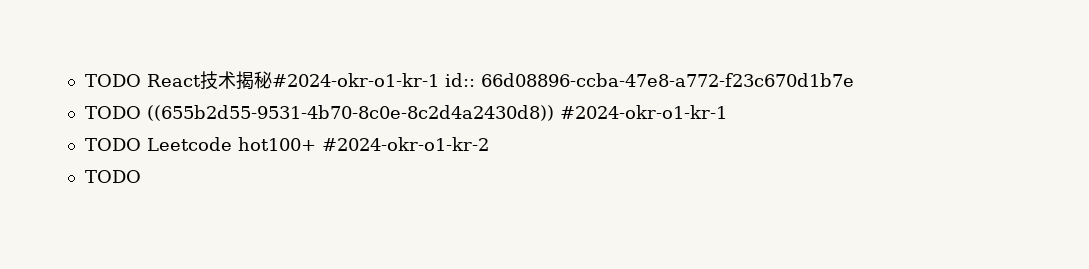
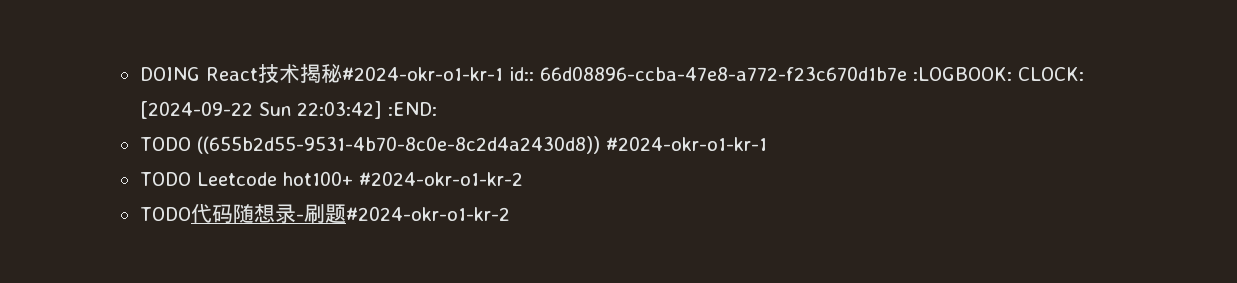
- TODO React技术揭秘#2024-okr-o1-kr-1 id:: 66d08896-ccba-47e8-a772-f23c670d1b7e
+ DOING React技术揭秘#2024-okr-o1-kr-1 id:: 66d08896-ccba-47e8-a772-f23c670d1b7e :LOGBOOK: CLOCK: [2024-09-22 Sun 22:03:42] :END:
  TODO Leetcode hot100+ #2024-okr-o1-kr-2
- TODO
+ TODO代码随想录-刷题#2024-okr-o1-kr-2

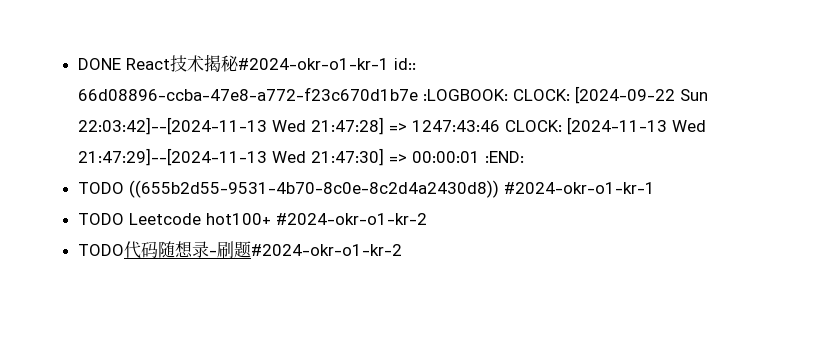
- DOING React技术揭秘#2024-okr-o1-kr-1 id:: 66d08896-ccba-47e8-a772-f23c670d1b7e :LOGBOOK: CLOCK: [2024-09-22 Sun 22:03:42] :END:
+ DONE React技术揭秘#2024-okr-o1-kr-1 id:: 66d08896-ccba-47e8-a772-f23c670d1b7e :LOGBOOK: CLOCK: [2024-09-22 Sun 22:03:42]--[2024-11-13 Wed 21:47:28] => 1247:43:46 CLOCK: [2024-11-13 Wed 21:47:29]--[2024-11-13 Wed 21:47:30] => 00:00:01 :END:

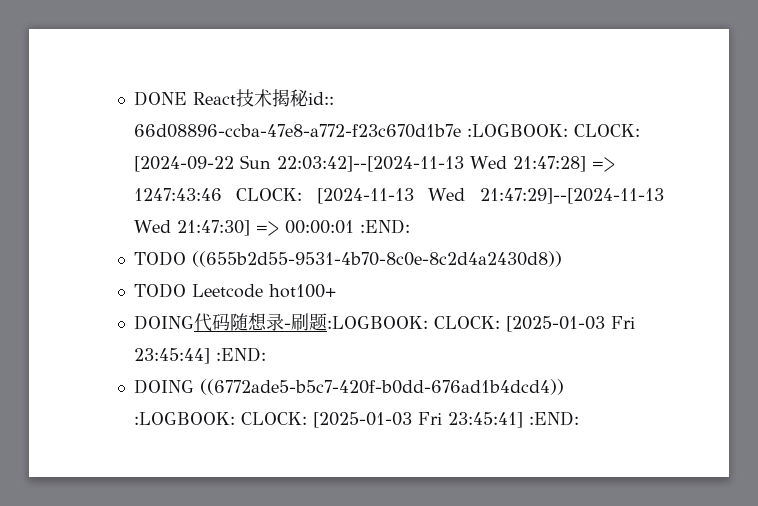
- DONE React技术揭秘#2024-okr-o1-kr-1 id:: 66d08896-ccba-47e8-a772-f23c670d1b7e :LOGBOOK: CLOCK: [2024-09-22 Sun 22:03:42]--[2024-11-13 Wed 21:47:28] => 1247:43:46 CLOCK: [2024-11-13 Wed 21:47:29]--[2024-11-13 Wed 21:47:30] => 00:00:01 :END:
+ DONE React技术揭秘id:: 66d08896-ccba-47e8-a772-f23c670d1b7e :LOGBOOK: CLOCK: [2024-09-22 Sun 22:03:42]--[2024-11-13 Wed 21:47:28] => 1247:43:46 CLOCK: [2024-11-13 Wed 21:47:29]--[2024-11-13 Wed 21:47:30] => 00:00:01 :END:
- TODO ((655b2d55-9531-4b70-8c0e-8c2d4a2430d8)) #2024-okr-o1-kr-1
+ TODO ((655b2d55-9531-4b70-8c0e-8c2d4a2430d8))
- TODO Leetcode hot100+ #2024-okr-o1-kr-2
- TODO代码随想录-刷题#2024-okr-o1-kr-2
+ TODO Leetcode hot100+
+ DOING代码随想录-刷题:LOGBOOK: CLOCK: [2025-01-03 Fri 23:45:44] :END:
+ DOING ((6772ade5-b5c7-420f-b0dd-676ad1b4dcd4)) :LOGBOOK: CLOCK: [2025-01-03 Fri 23:45:41] :END:

